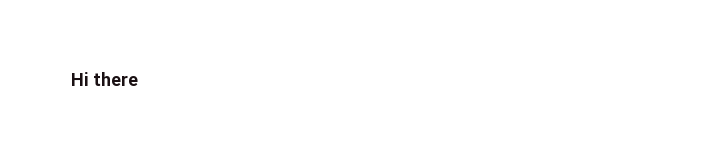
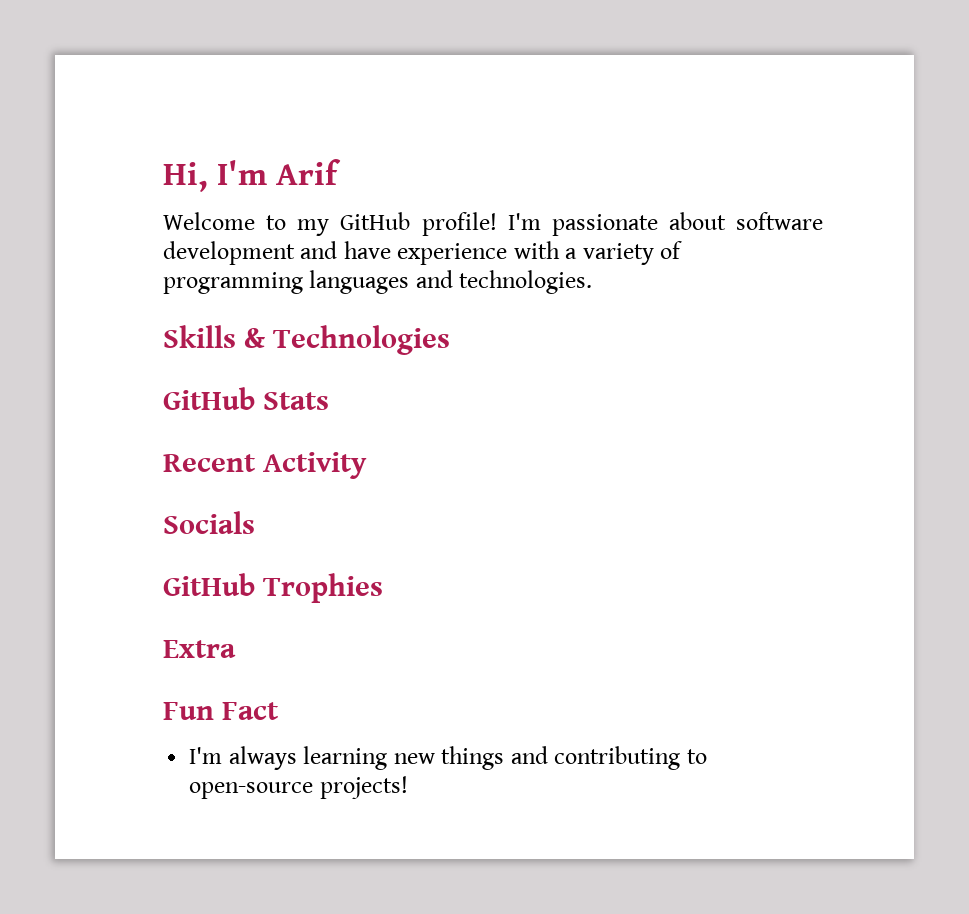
- Hi there
+ Hi, I'm Arif
+ Welcome to my GitHub profile! I'm passionate about software development and have experience with a variety of programming languages and technologies.
+ Skills & Technologies
+ GitHub Stats
+ Recent Activity
+ Socials
+ GitHub Trophies
+ Extra
+ Fun Fact
+ I'm always learning new things and contributing to open-source projects!

